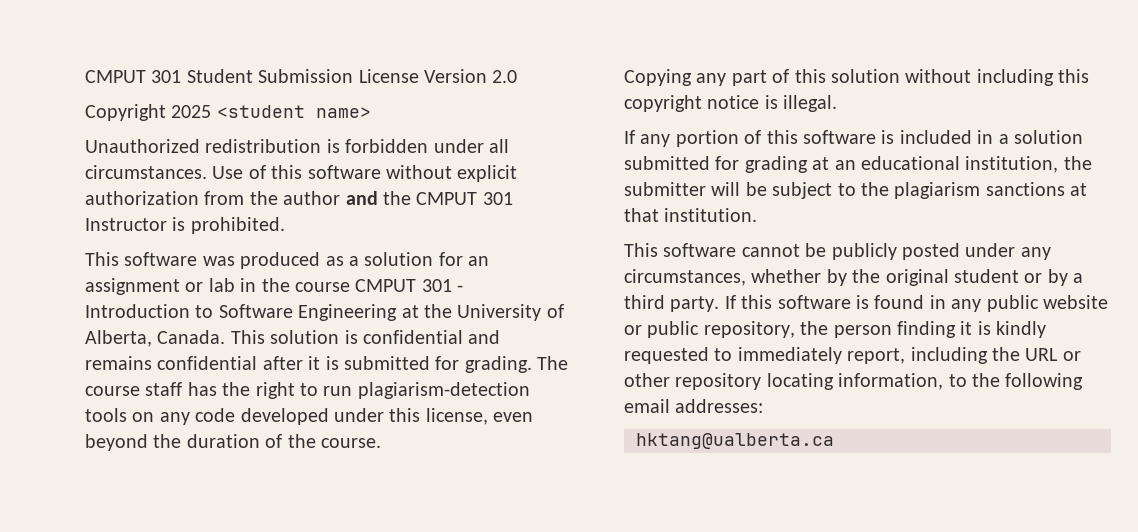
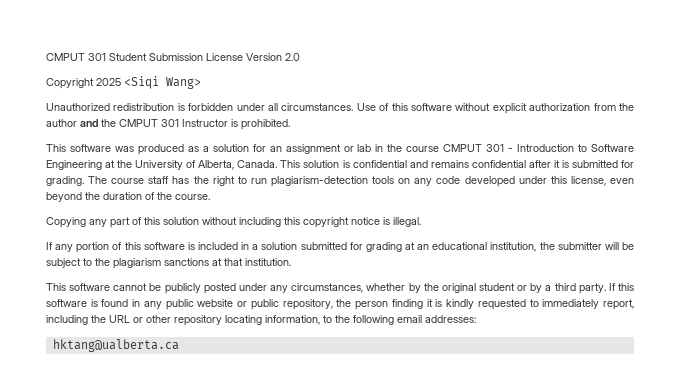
- Copyright 2025 <student name>
+ Copyright 2025 <Siqi Wang>

